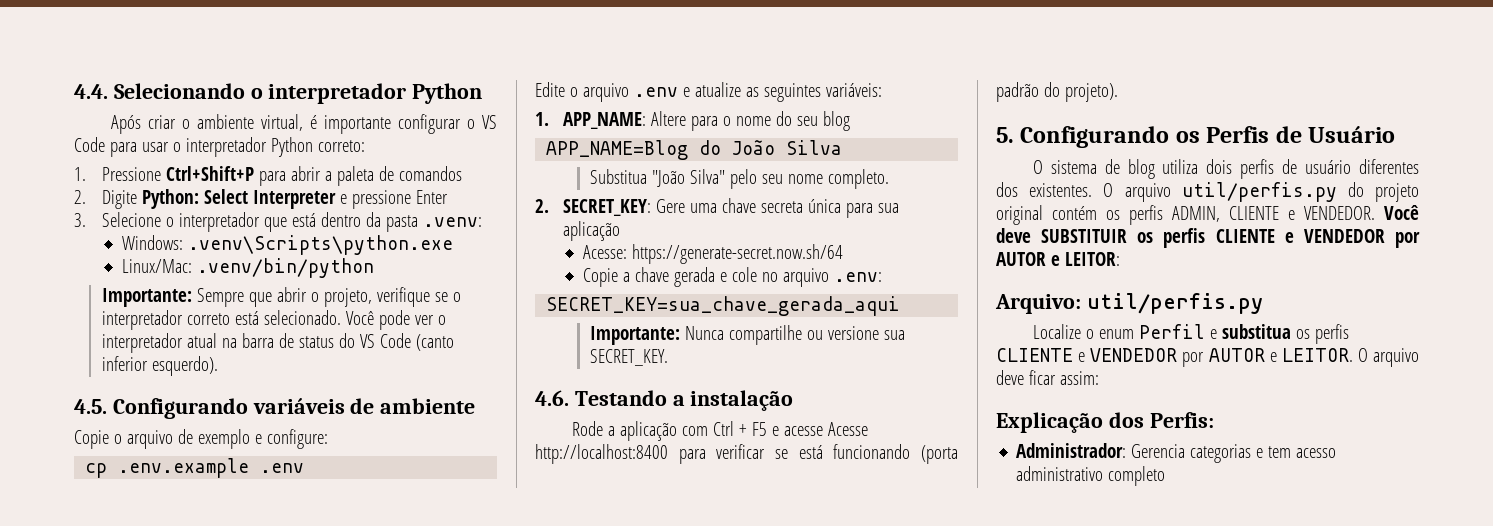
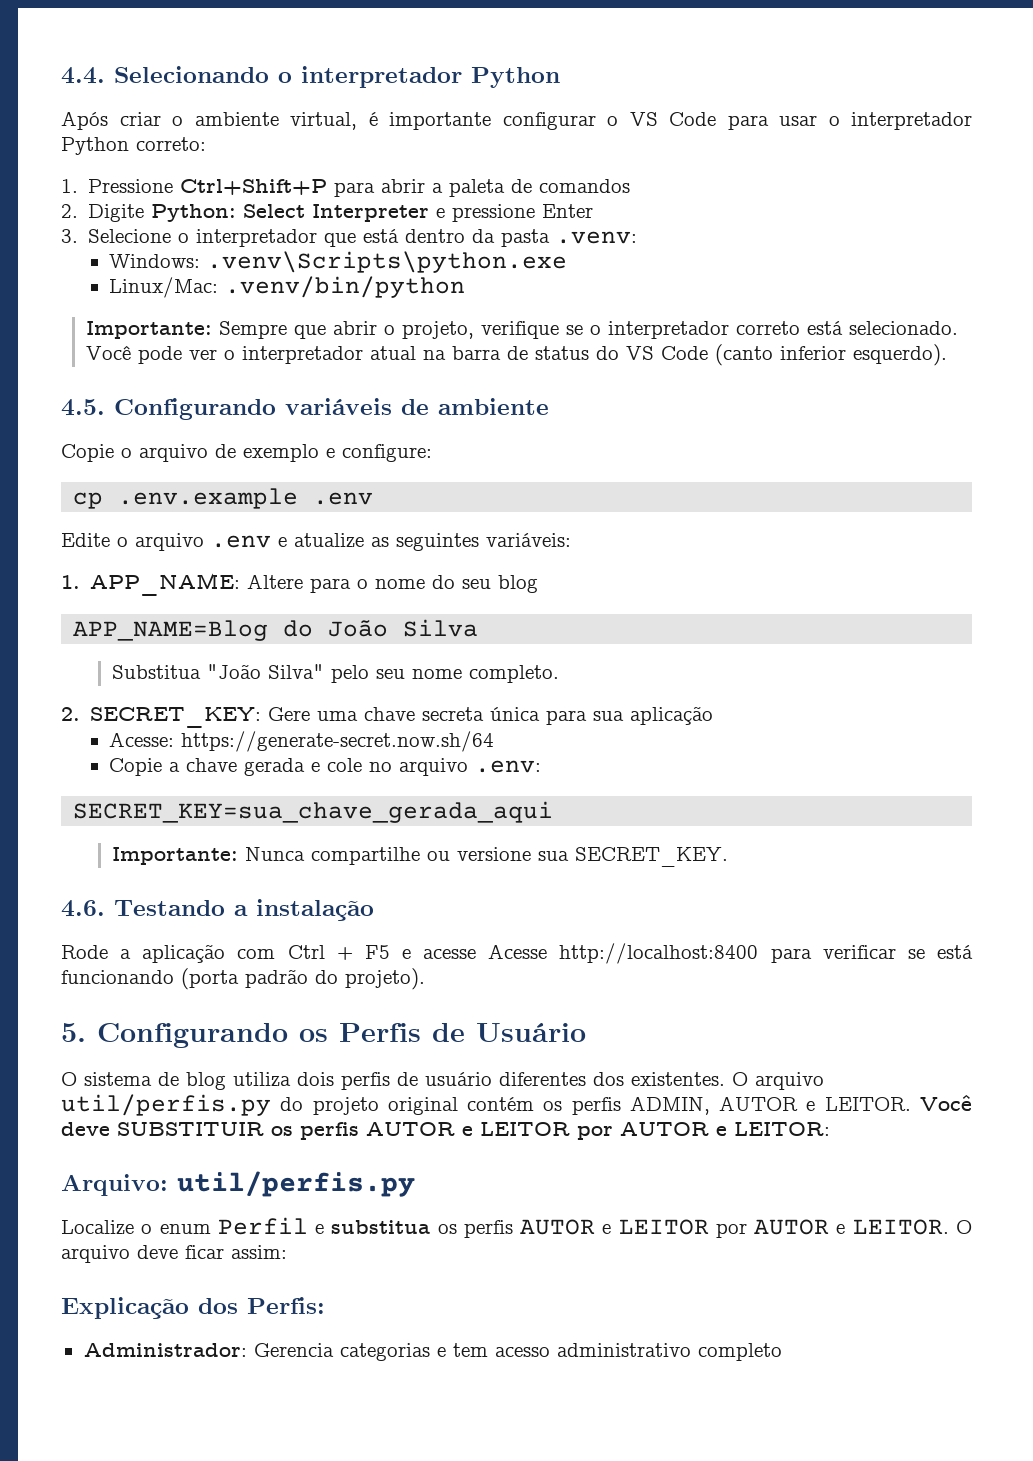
- O arquivo util/perfis.py do projeto original contém os perfis ADMIN, CLIENTE e VENDEDOR.
+ O arquivo util/perfis.py do projeto original contém os perfis ADMIN, AUTOR e LEITOR.
- Você deve SUBSTITUIR os perfis CLIENTE e VENDEDOR por AUTOR e LEITOR:
+ Você deve SUBSTITUIR os perfis AUTOR e LEITOR por AUTOR e LEITOR:
- Localize o enum Perfil e substitua os perfis CLIENTE e VENDEDOR por AUTOR e LEITOR.
+ Localize o enum Perfil e substitua os perfis AUTOR e LEITOR por AUTOR e LEITOR.

